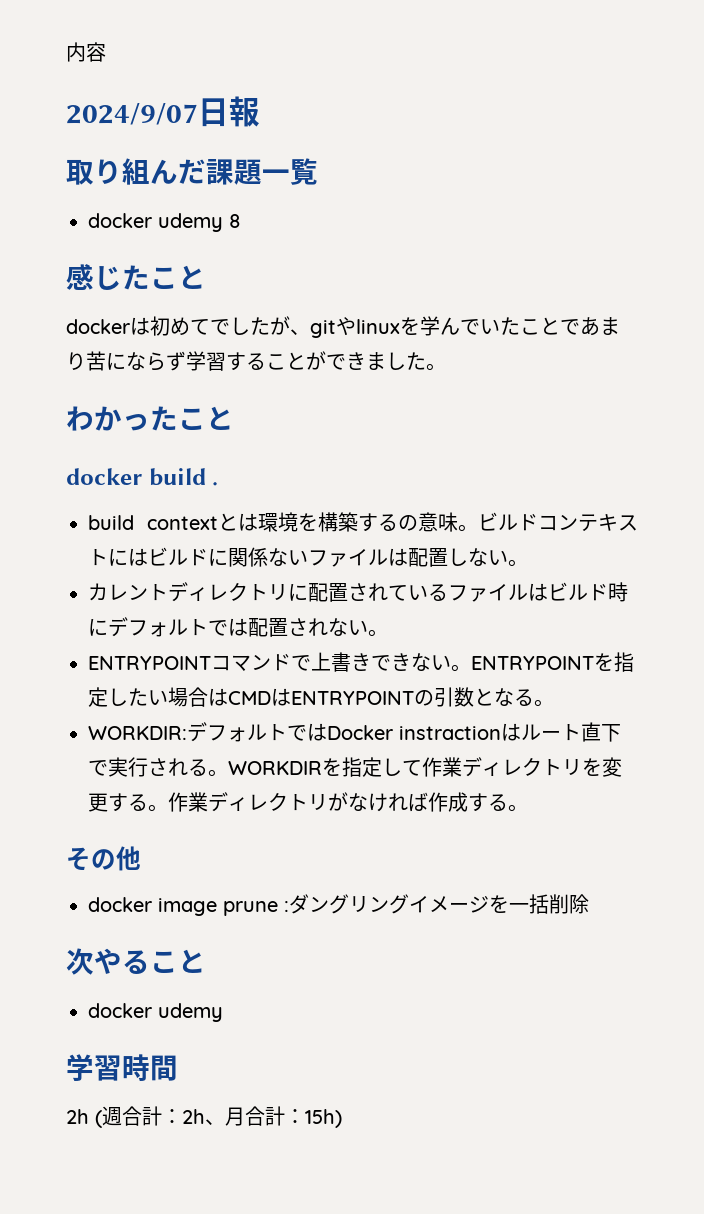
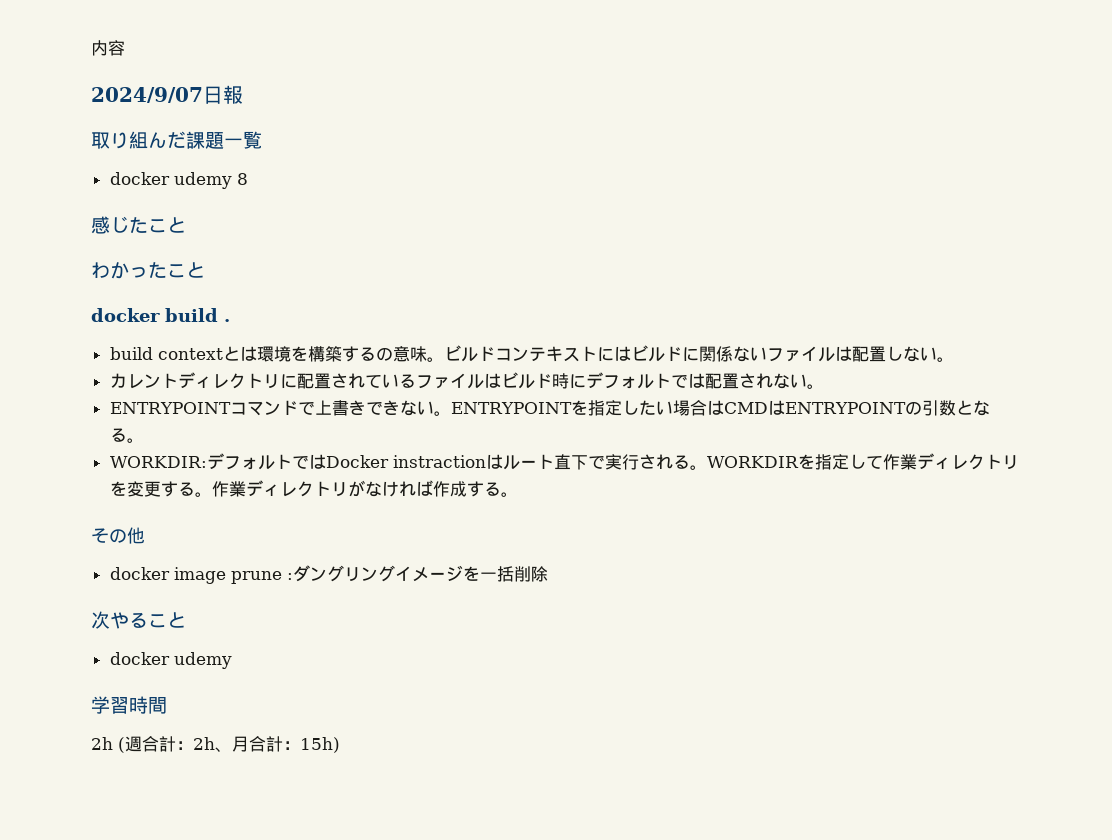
- dockerは初めてでしたが、gitやlinuxを学んでいたことであまり苦にならず学習することができました。

